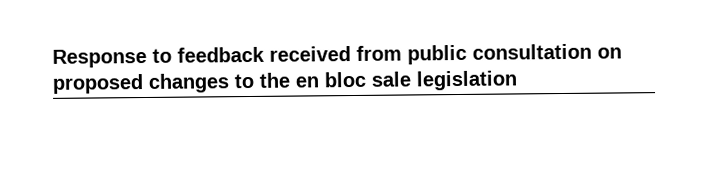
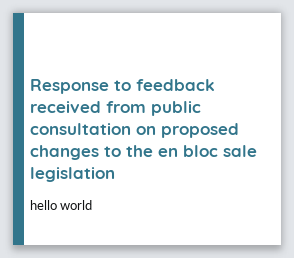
+ hello world

